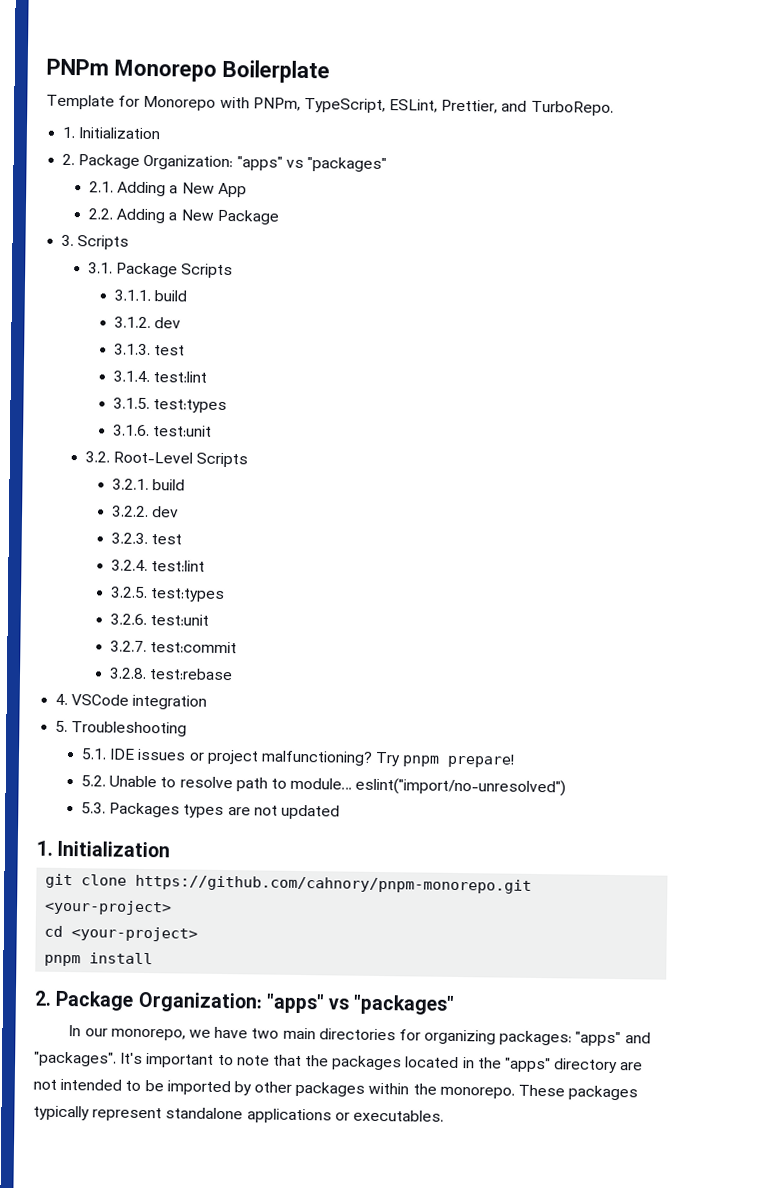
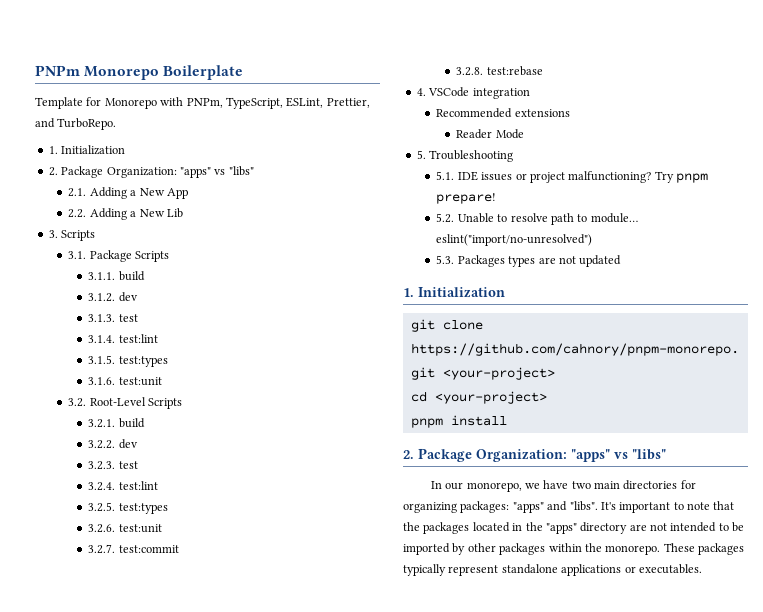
  Template for Monorepo with PNPm, TypeScript, ESLint, Prettier, and TurboRepo.
  1. Initialization
- 2. Package Organization: "apps" vs "packages"
+ 2. Package Organization: "apps" vs "libs"
- 2.2. Adding a New Package
+ 2.2. Adding a New Lib
+ Recommended extensions
+ Reader Mode
  pnpm install
- 2. Package Organization: "apps" vs "packages"
+ 2. Package Organization: "apps" vs "libs"
- In our monorepo, we have two main directories for organizing packages: "apps" and "packages".
+ In our monorepo, we have two main directories for organizing packages: "apps" and "libs".

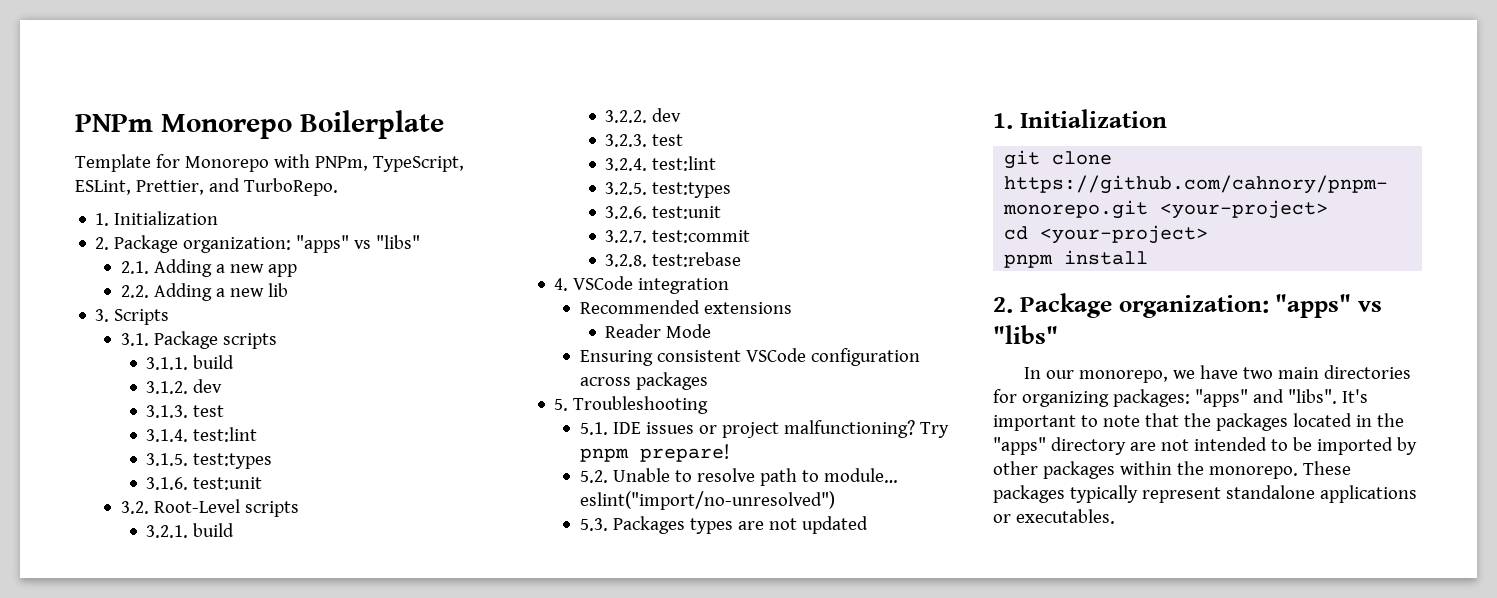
  Template for Monorepo with PNPm, TypeScript, ESLint, Prettier, and TurboRepo.
  1. Initialization
- 2. Package Organization: "apps" vs "libs"
+ 2. Package organization: "apps" vs "libs"
- 2.1. Adding a New App
+ 2.1. Adding a new app
- 2.2. Adding a New Lib
+ 2.2. Adding a new lib
- 3.1. Package Scripts
+ 3.1. Package scripts
- 3.2. Root-Level Scripts
+ 3.2. Root-Level scripts
+ Ensuring consistent VSCode configuration across packages
  pnpm install
- 2. Package Organization: "apps" vs "libs"
+ 2. Package organization: "apps" vs "libs"

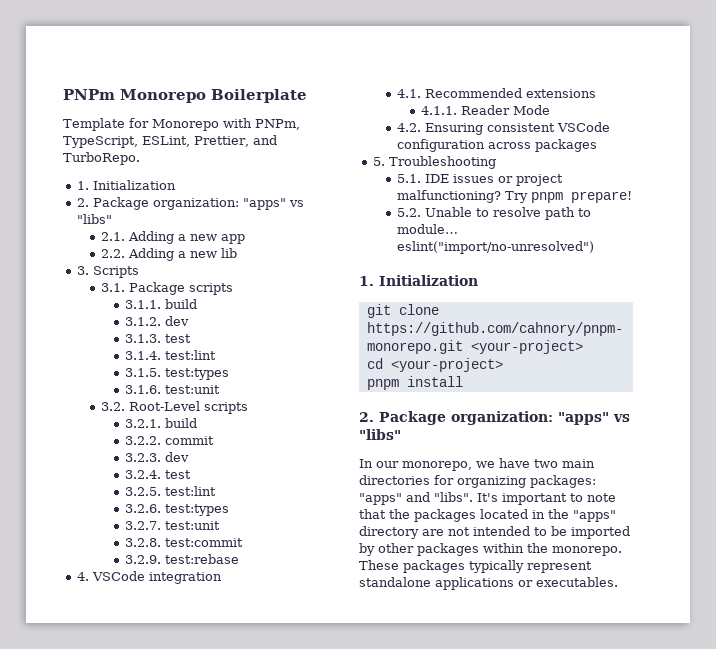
- 3.2.2. dev
- 3.2.3. test
- 3.2.4. test:lint
- 3.2.5. test:types
- 3.2.6. test:unit
- 3.2.7. test:commit
+ 3.2.2. commit
+ 3.2.3. dev
+ 3.2.4. test
+ 3.2.5. test:lint
+ 3.2.6. test:types
+ 3.2.7. test:unit
+ 3.2.8. test:commit
- 3.2.8. test:rebase
+ 3.2.9. test:rebase
- Recommended extensions
+ 4.1. Recommended extensions
- Reader Mode
+ 4.1.1. Reader Mode
- Ensuring consistent VSCode configuration across packages
+ 4.2. Ensuring consistent VSCode configuration across packages
- 5.3. Packages types are not updated

